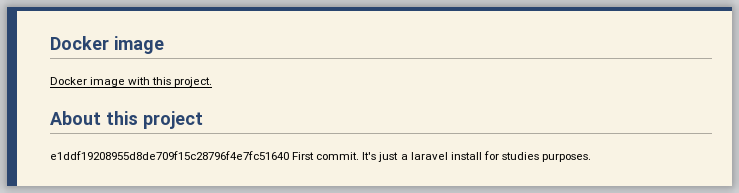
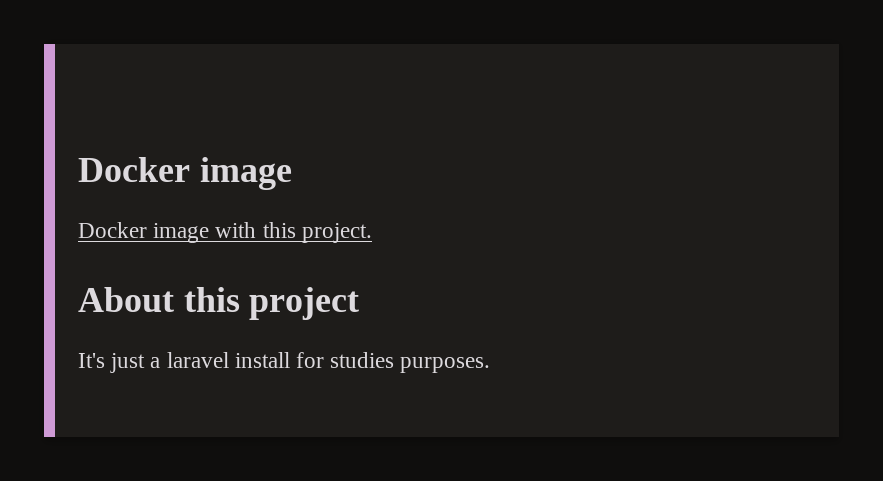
- e1ddf19208955d8de709f15c28796f4e7fc51640 First commit.

